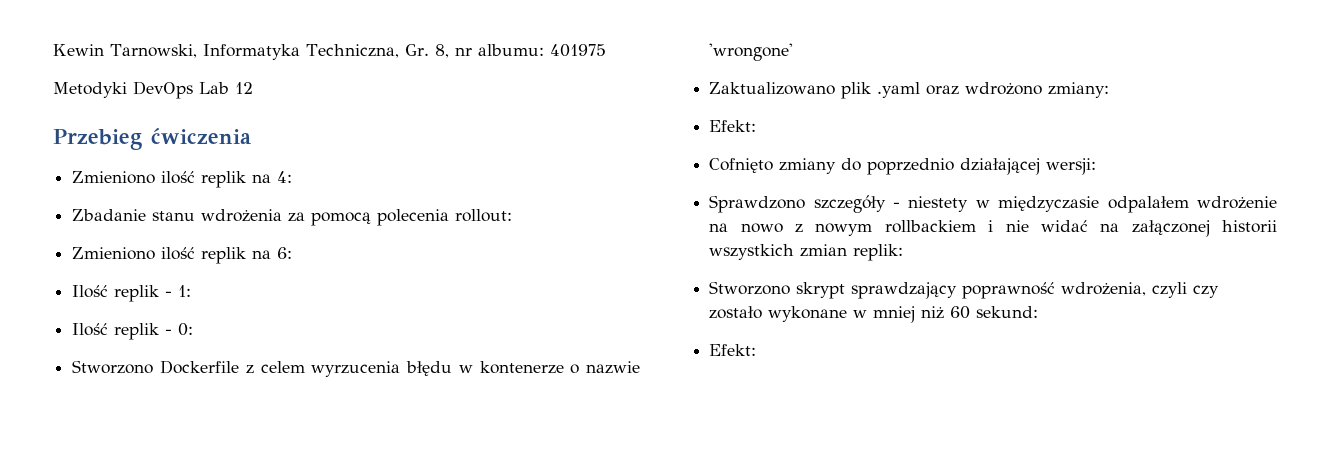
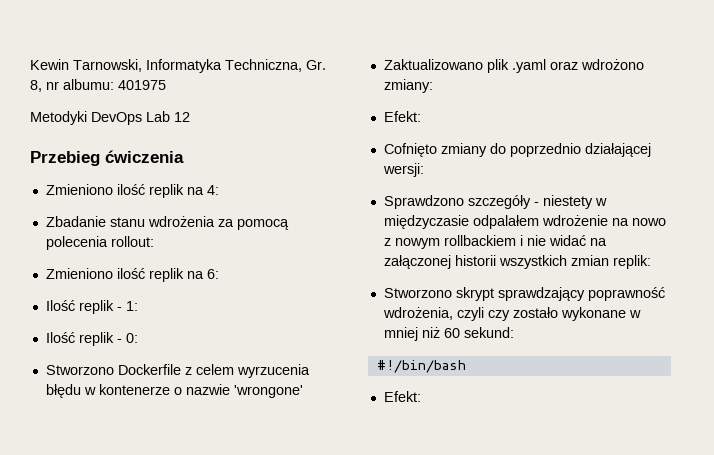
+ #!/bin/bash

